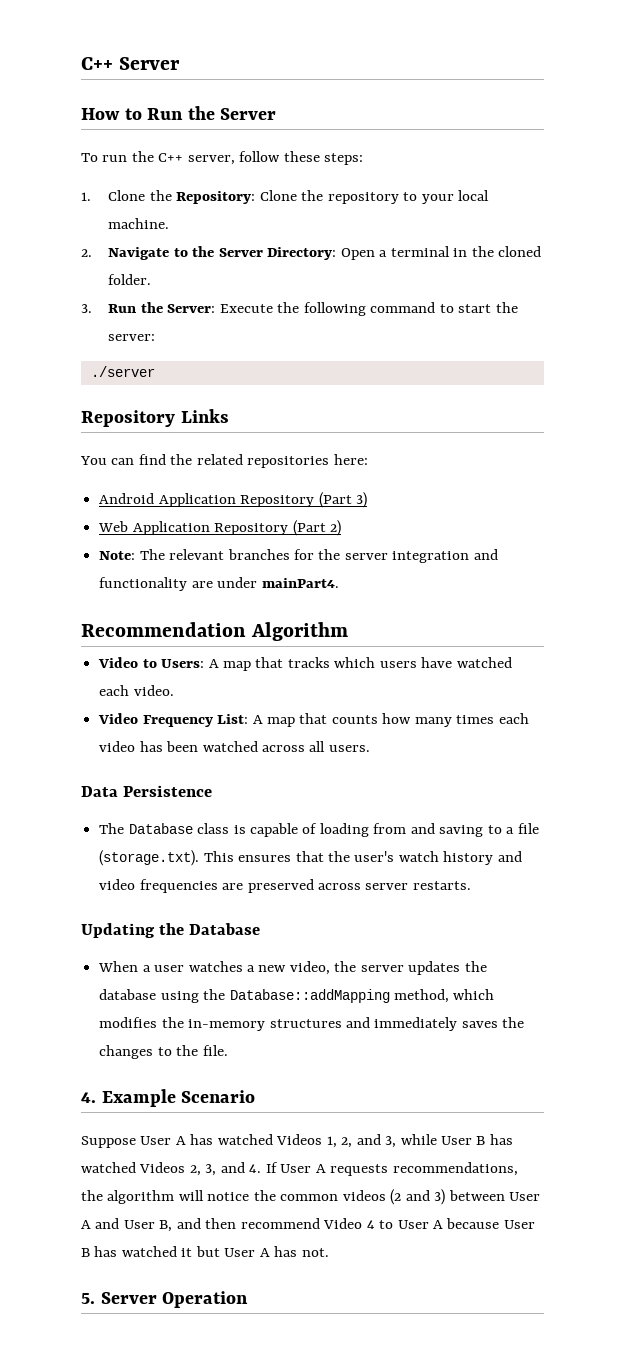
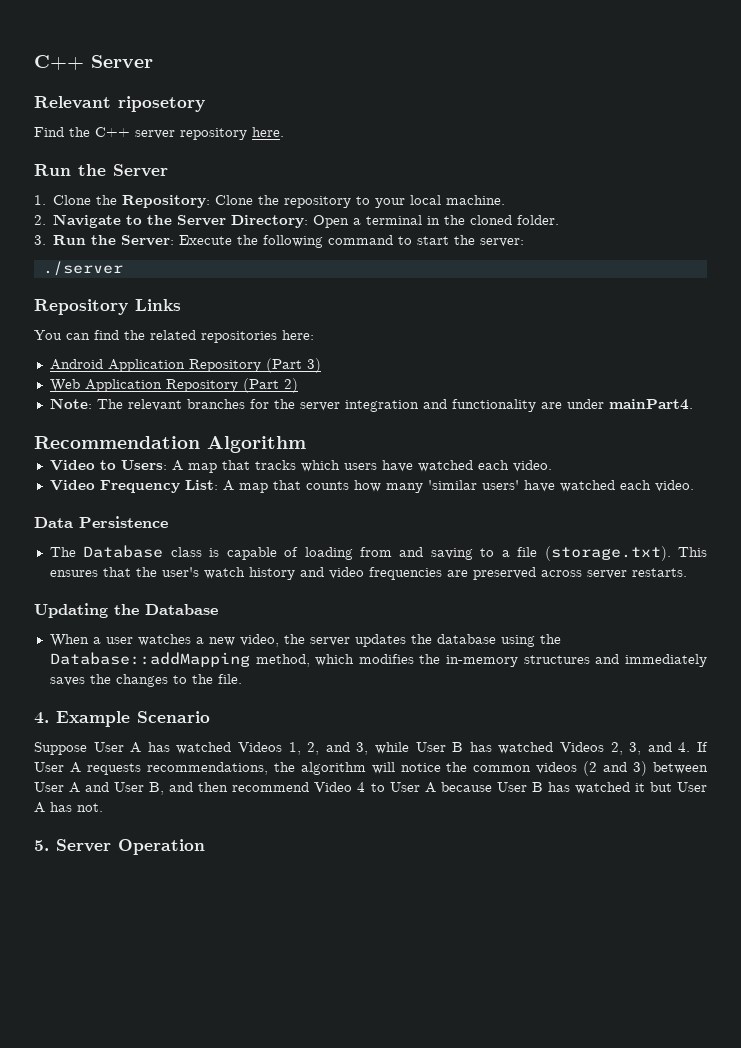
- How to Run the Server
- To run the C++ server, follow these steps:
+ Relevant riposetory
+ Find the C++ server repository here.
+ Run the Server
- Video Frequency List: A map that counts how many times each video has been watched across all users.
+ Video Frequency List: A map that counts how many 'similar users' have watched each video.

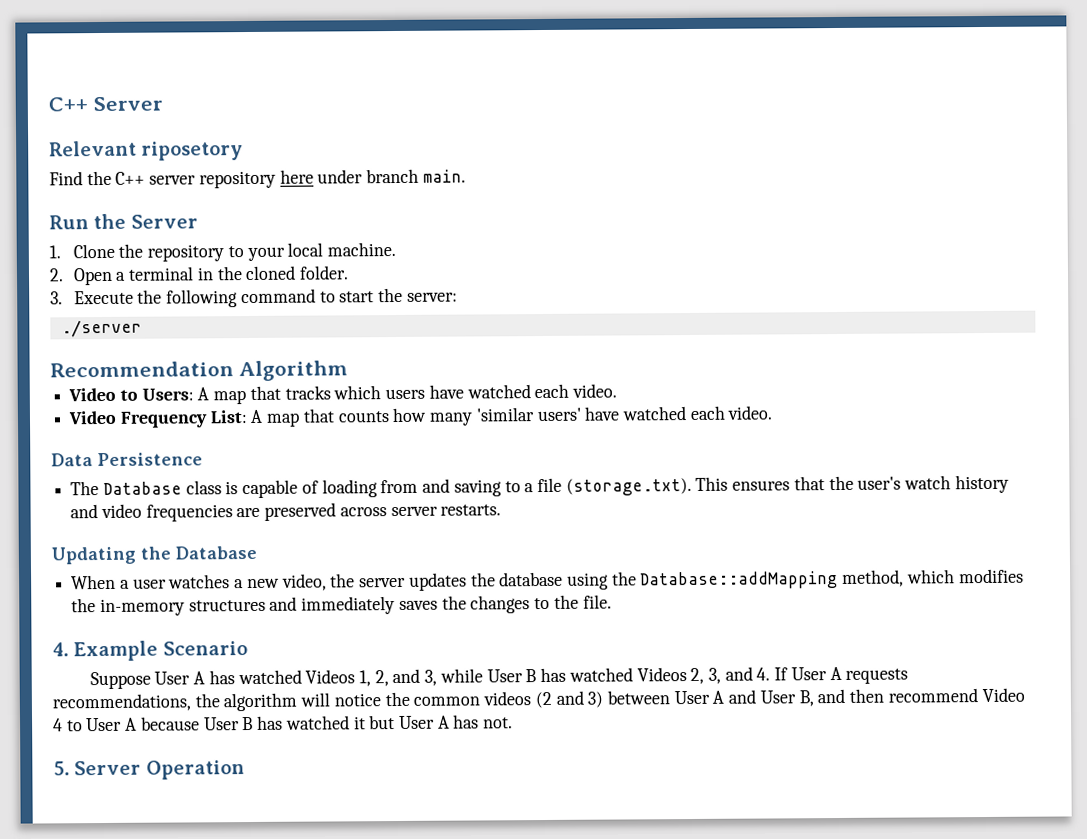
- Find the C++ server repository here.
+ Find the C++ server repository here under branch main.
- 1. Clone the Repository: Clone the repository to your local machine.
+ 1. Clone the repository to your local machine.
- 2. Navigate to the Server Directory: Open a terminal in the cloned folder.
+ 2. Open a terminal in the cloned folder.
- 3. Run the Server: Execute the following command to start the server:
+ 3. Execute the following command to start the server:
- Repository Links
- You can find the related repositories here:
- Android Application Repository (Part 3)
- Web Application Repository (Part 2)
- Note: The relevant branches for the server integration and functionality are under mainPart4.

